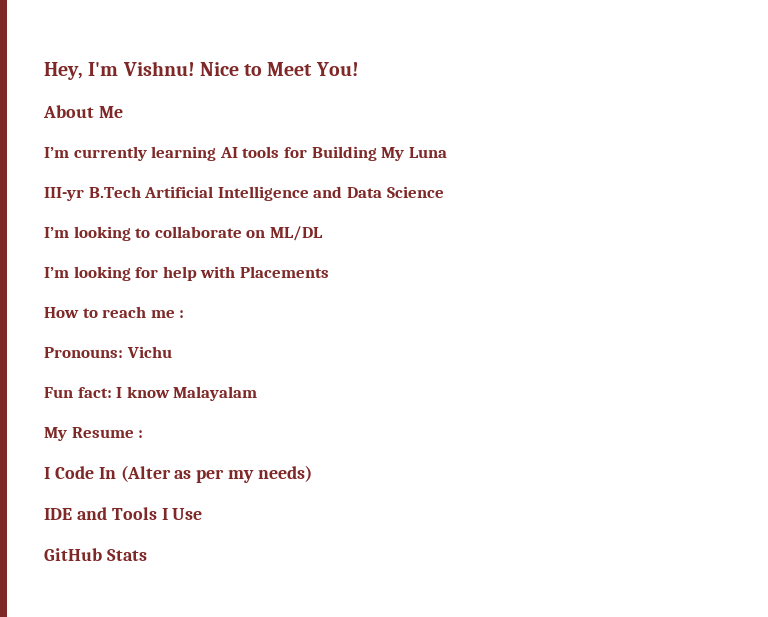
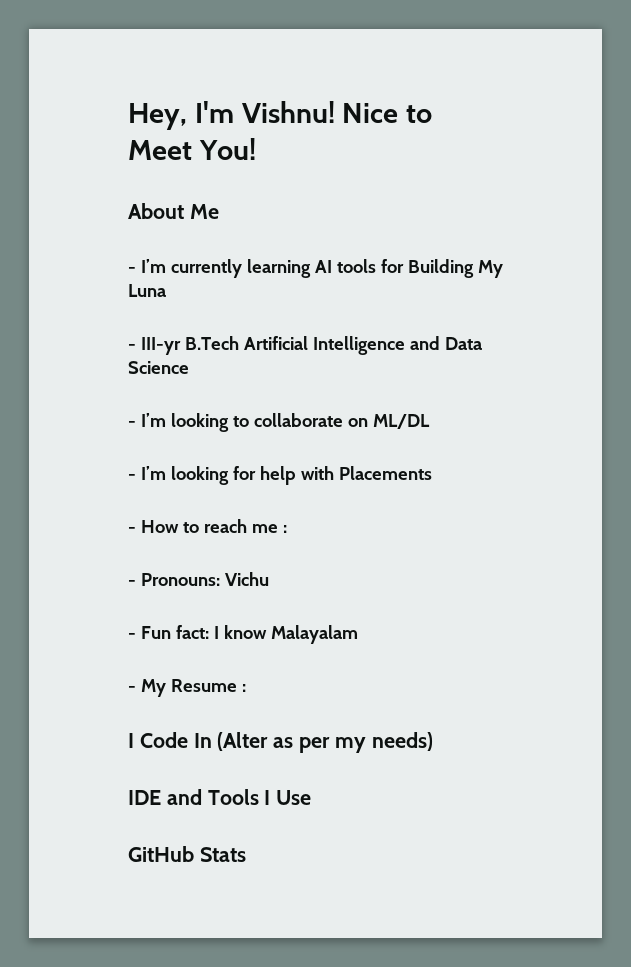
- I’m currently learning AI tools for Building My Luna
+ - I’m currently learning AI tools for Building My Luna
- III-yr B.Tech Artificial Intelligence and Data Science
+ - III-yr B.Tech Artificial Intelligence and Data Science
- I’m looking to collaborate on ML/DL
+ - I’m looking to collaborate on ML/DL
- I’m looking for help with Placements
+ - I’m looking for help with Placements
- How to reach me :
+ - How to reach me :
- Pronouns: Vichu
+ - Pronouns: Vichu
- Fun fact: I know Malayalam
+ - Fun fact: I know Malayalam
- My Resume :
+ - My Resume :

